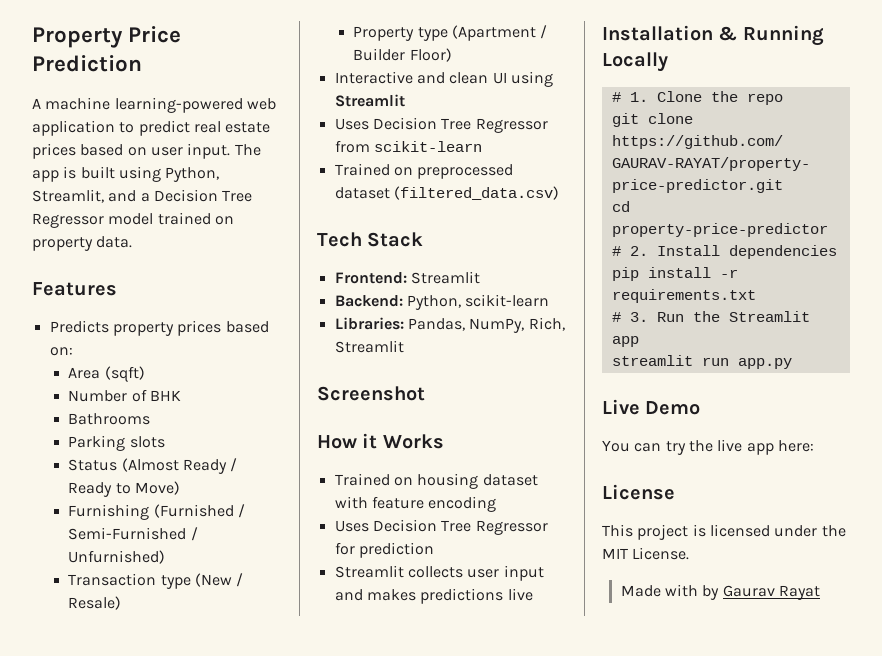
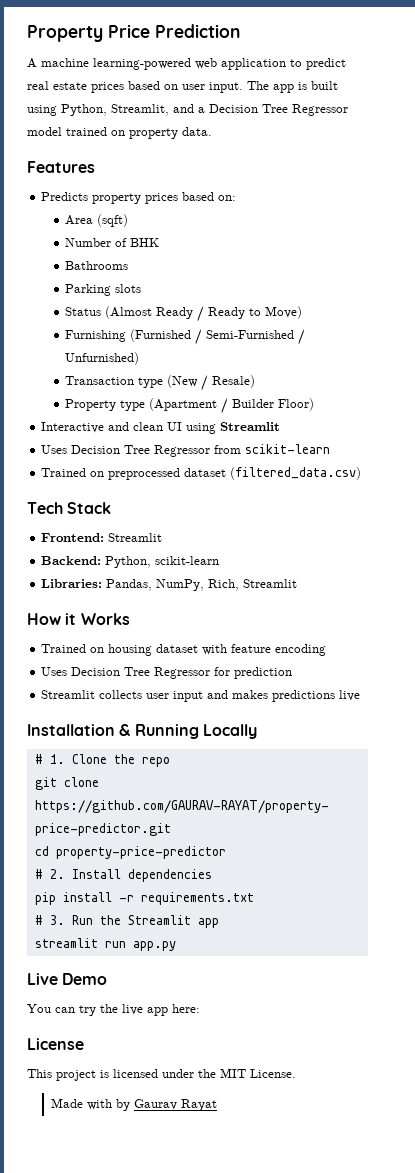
- Screenshot

